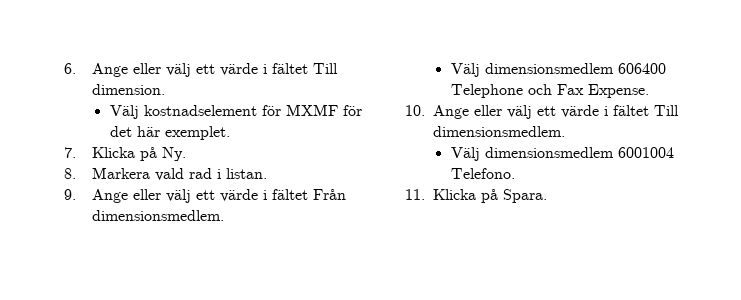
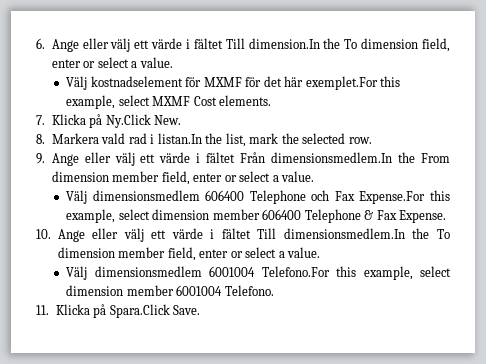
- 6. Ange eller välj ett värde i fältet Till dimension.
+ 6. Ange eller välj ett värde i fältet Till dimension.In the To dimension field, enter or select a value.
- Välj kostnadselement för MXMF för det här exemplet.
+ Välj kostnadselement för MXMF för det här exemplet.For this example, select MXMF Cost elements.
- 7. Klicka på Ny.
+ 7. Klicka på Ny.Click New.
- 8. Markera vald rad i listan.
+ 8. Markera vald rad i listan.In the list, mark the selected row.
- 9. Ange eller välj ett värde i fältet Från dimensionsmedlem.
+ 9. Ange eller välj ett värde i fältet Från dimensionsmedlem.In the From dimension member field, enter or select a value.
- Välj dimensionsmedlem 606400 Telephone och Fax Expense.
+ Välj dimensionsmedlem 606400 Telephone och Fax Expense.For this example, select dimension member 606400 Telephone & Fax Expense.
- 10. Ange eller välj ett värde i fältet Till dimensionsmedlem.
- Välj dimensionsmedlem 6001004 Telefono.
+ 10. Ange eller välj ett värde i fältet Till dimensionsmedlem.In the To dimension member field, enter or select a value.
+ Välj dimensionsmedlem 6001004 Telefono.For this example, select dimension member 6001004 Telefono.
- 11. Klicka på Spara.
+ 11. Klicka på Spara.Click Save.

